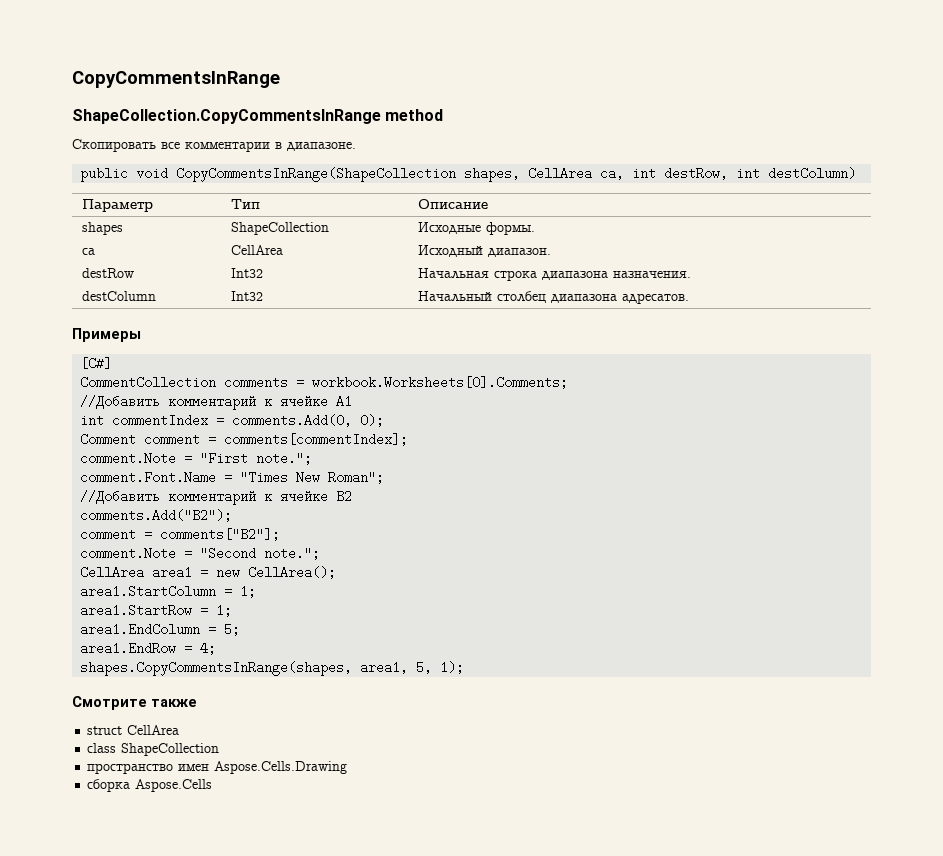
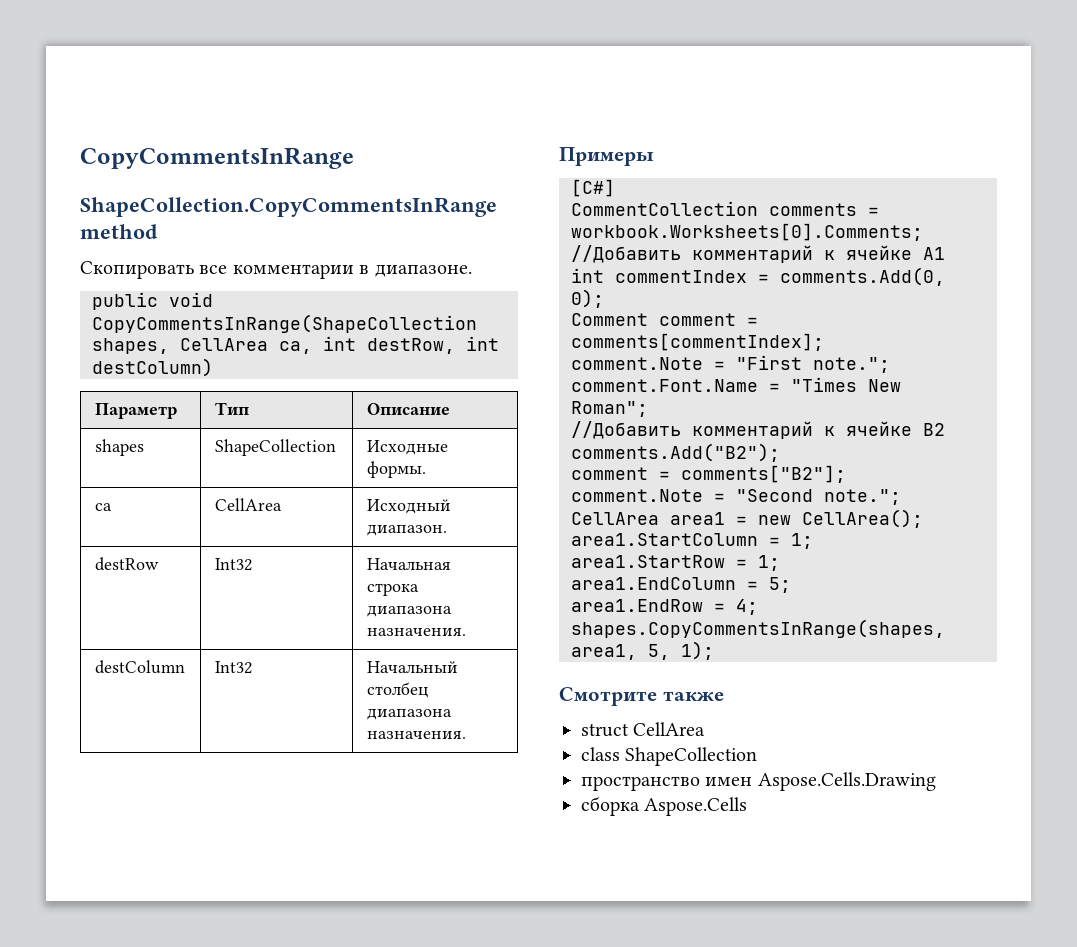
- destColumn | Int32 | Начальный столбец диапазона адресатов.
+ destColumn | Int32 | Начальный столбец диапазона назначения.

